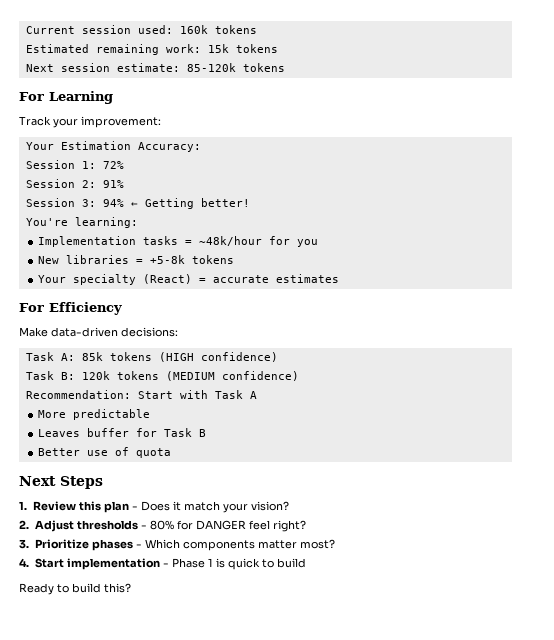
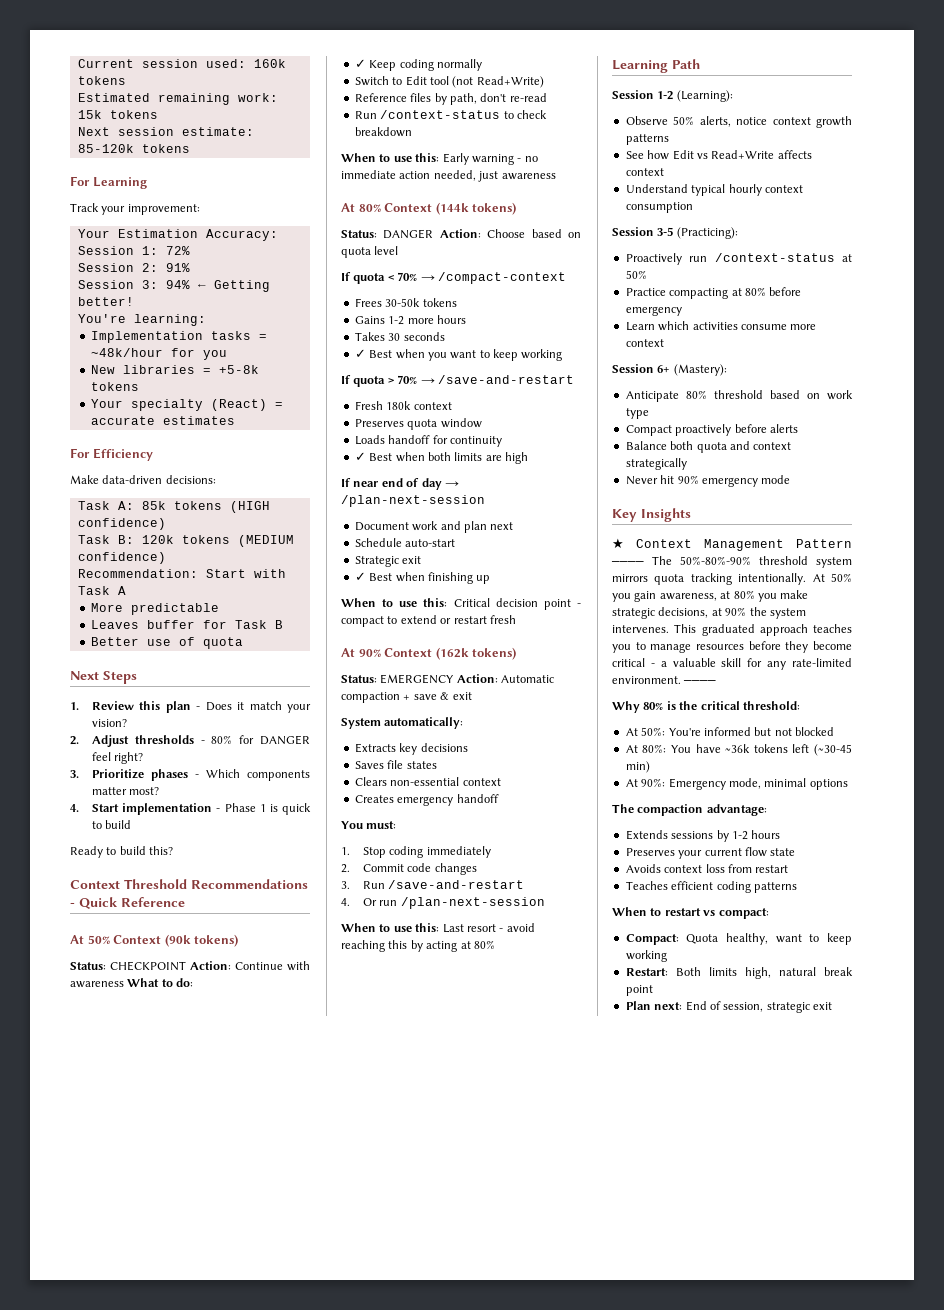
+ Context Threshold Recommendations - Quick Reference
+ At 50% Context (90k tokens)
+ Status: CHECKPOINT Action: Continue with awareness What to do:
+ ✓ Keep coding normally
+ Switch to Edit tool (not Read+Write)
+ Reference files by path, don't re-read
+ Run /context-status to check breakdown
+ When to use this: Early warning - no immediate action needed, just awareness
+ At 80% Context (144k tokens)
+ Status: DANGER Action: Choose based on quota level
+ If quota < 70% → /compact-context
+ Frees 30-50k tokens
+ Gains 1-2 more hours
+ Takes 30 seconds
+ ✓ Best when you want to keep working
+ If quota > 70% → /save-and-restart
+ Fresh 180k context
+ Preserves quota window
+ Loads handoff for continuity
+ ✓ Best when both limits are high
+ If near end of day → /plan-next-session
+ Document work and plan next
+ Schedule auto-start
+ Strategic exit
+ ✓ Best when finishing up
+ When to use this: Critical decision point - compact to extend or restart fresh
+ At 90% Context (162k tokens)
+ Status: EMERGENCY Action: Automatic compaction + save & exit
+ System automatically:
+ Extracts key decisions
+ Saves file states
+ Clears non-essential context
+ Creates emergency handoff
+ You must:
+ 1. Stop coding immediately
+ 2. Commit code changes
+ 3. Run /save-and-restart
+ 4. Or run /plan-next-session
+ When to use this: Last resort - avoid reaching this by acting at 80%
+ Learning Path
+ Session 1-2 (Learning):
+ Observe 50% alerts, notice context growth patterns
+ See how Edit vs Read+Write affects context
+ Understand typical hourly context consumption
+ Session 3-5 (Practicing):
+ Proactively run /context-status at 50%
+ Practice compacting at 80% before emergency
+ Learn which activities consume more context
+ Session 6+ (Mastery):
+ Anticipate 80% threshold based on work type
+ Compact proactively before alerts
+ Balance both quota and context strategically
+ Never hit 90% emergency mode
+ Key Insights
+ ★ Context Management Pattern ──── The 50%-80%-90% threshold system mirrors quota tracking intentionally. At 50% you gain awareness, at 80% you make strategic decisions, at 90% the system intervenes. This graduated approach teaches you to manage resources before they become critical - a valuable skill for any rate-limited environment. ────
+ Why 80% is the critical threshold:
+ At 50%: You're informed but not blocked
+ At 80%: You have ~36k tokens left (~30-45 min)
+ At 90%: Emergency mode, minimal options
+ The compaction advantage:
+ Extends sessions by 1-2 hours
+ Preserves your current flow state
+ Avoids context loss from restart
+ Teaches efficient coding patterns
+ When to restart vs compact:
+ Compact: Quota healthy, want to keep working
+ Restart: Both limits high, natural break point
+ Plan next: End of session, strategic exit

